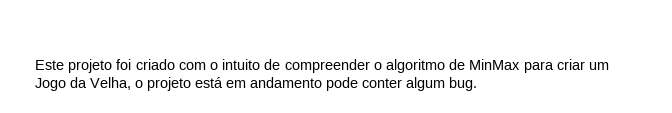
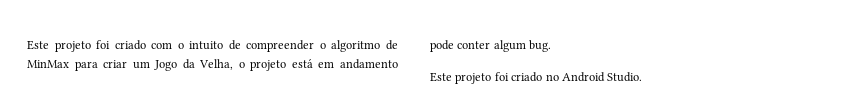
+ Este projeto foi criado no Android Studio.

